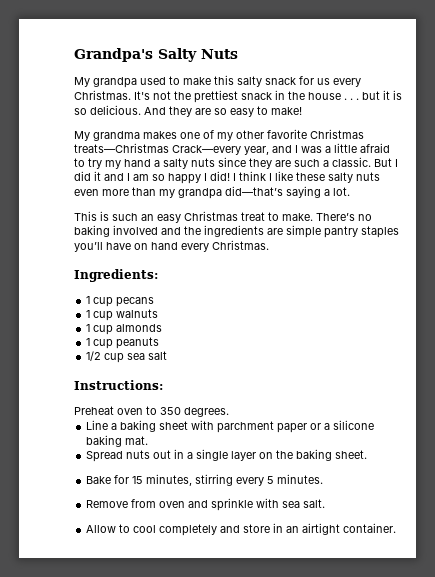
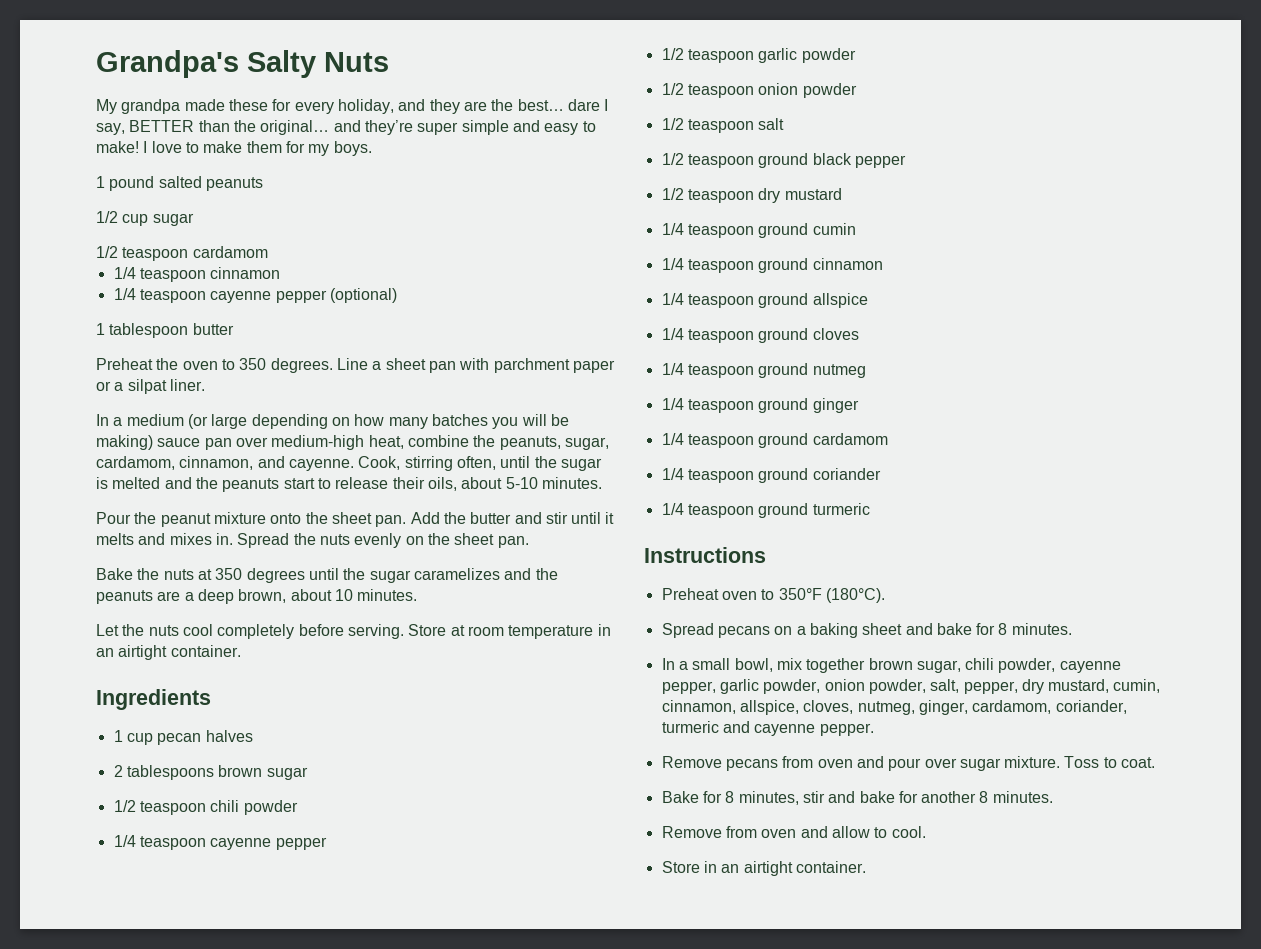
- My grandpa used to make this salty snack for us every Christmas. It's not the prettiest snack in the house . . . but it is so delicious. And they are so easy to make!
- My grandma makes one of my other favorite Christmas treats—Christmas Crack—every year, and I was a little afraid to try my hand a salty nuts since they are such a classic. But I did it and I am so happy I did! I think I like these salty nuts even more than my grandpa did—that’s saying a lot.
- This is such an easy Christmas treat to make. There’s no baking involved and the ingredients are simple pantry staples you’ll have on hand every Christmas.
- Ingredients:
- 1 cup pecans
- 1 cup walnuts
- 1 cup almonds
- 1 cup peanuts
- 1/2 cup sea salt
- Instructions:
- Preheat oven to 350 degrees.
- Line a baking sheet with parchment paper or a silicone baking mat.
- Spread nuts out in a single layer on the baking sheet.
- Bake for 15 minutes, stirring every 5 minutes.
+ My grandpa made these for every holiday, and they are the best… dare I say, BETTER than the original… and they’re super simple and easy to make! I love to make them for my boys.
+ 1 pound salted peanuts
+ 1/2 cup sugar
+ 1/2 teaspoon cardamom
+ 1/4 teaspoon cinnamon
+ 1/4 teaspoon cayenne pepper (optional)
+ 1 tablespoon butter
+ Preheat the oven to 350 degrees. Line a sheet pan with parchment paper or a silpat liner.
+ In a medium (or large depending on how many batches you will be making) sauce pan over medium-high heat, combine the peanuts, sugar, cardamom, cinnamon, and cayenne. Cook, stirring often, until the sugar is melted and the peanuts start to release their oils, about 5-10 minutes.
+ Pour the peanut mixture onto the sheet pan. Add the butter and stir until it melts and mixes in. Spread the nuts evenly on the sheet pan.
+ Bake the nuts at 350 degrees until the sugar caramelizes and the peanuts are a deep brown, about 10 minutes.
+ Let the nuts cool completely before serving. Store at room temperature in an airtight container.
+ Ingredients
+ 1 cup pecan halves
+ 2 tablespoons brown sugar
+ 1/2 teaspoon chili powder
+ 1/4 teaspoon cayenne pepper
+ 1/2 teaspoon garlic powder
+ 1/2 teaspoon onion powder
+ 1/2 teaspoon salt
+ 1/2 teaspoon ground black pepper
+ 1/2 teaspoon dry mustard
+ 1/4 teaspoon ground cumin
+ 1/4 teaspoon ground cinnamon
+ 1/4 teaspoon ground allspice
+ 1/4 teaspoon ground cloves
+ 1/4 teaspoon ground nutmeg
+ 1/4 teaspoon ground ginger
+ 1/4 teaspoon ground cardamom
+ 1/4 teaspoon ground coriander
+ 1/4 teaspoon ground turmeric
+ Instructions
+ Preheat oven to 350°F (180°C).
+ Spread pecans on a baking sheet and bake for 8 minutes.
+ In a small bowl, mix together brown sugar, chili powder, cayenne pepper, garlic powder, onion powder, salt, pepper, dry mustard, cumin, cinnamon, allspice, cloves, nutmeg, ginger, cardamom, coriander, turmeric and cayenne pepper.
+ Remove pecans from oven and pour over sugar mixture. Toss to coat.
+ Bake for 8 minutes, stir and bake for another 8 minutes.
- Remove from oven and sprinkle with sea salt.
- Allow to cool completely and store in an airtight container.
+ Remove from oven and allow to cool.
+ Store in an airtight container.

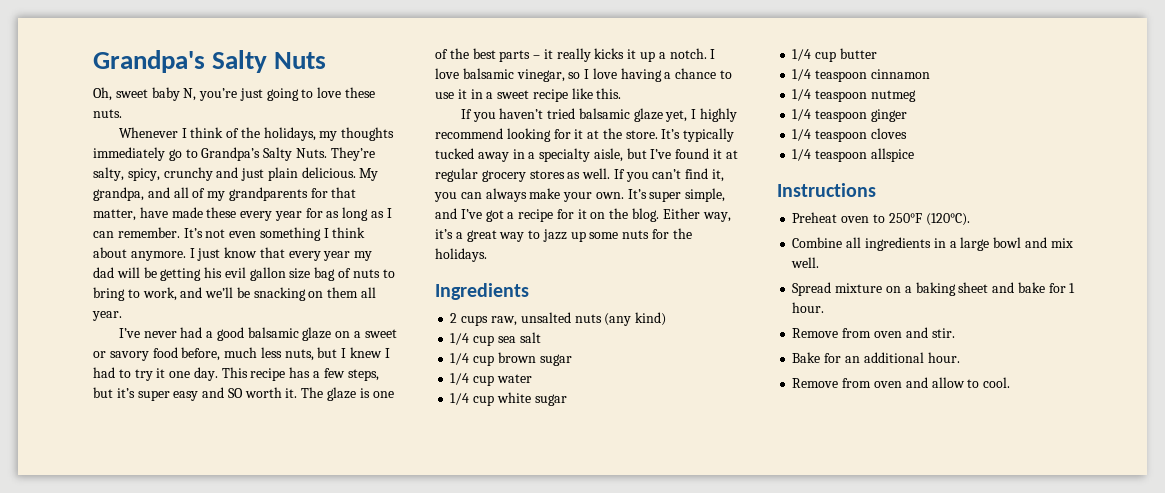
- My grandpa made these for every holiday, and they are the best… dare I say, BETTER than the original… and they’re super simple and easy to make! I love to make them for my boys.
- 1 pound salted peanuts
- 1/2 cup sugar
- 1/2 teaspoon cardamom
+ Oh, sweet baby N, you’re just going to love these nuts.
+ Whenever I think of the holidays, my thoughts immediately go to Grandpa’s Salty Nuts. They’re salty, spicy, crunchy and just plain delicious. My grandpa, and all of my grandparents for that matter, have made these every year for as long as I can remember. It’s not even something I think about anymore. I just know that every year my dad will be getting his evil gallon size bag of nuts to bring to work, and we’ll be snacking on them all year.
+ I’ve never had a good balsamic glaze on a sweet or savory food before, much less nuts, but I knew I had to try it one day. This recipe has a few steps, but it’s super easy and SO worth it. The glaze is one of the best parts – it really kicks it up a notch. I love balsamic vinegar, so I love having a chance to use it in a sweet recipe like this.
+ If you haven’t tried balsamic glaze yet, I highly recommend looking for it at the store. It’s typically tucked away in a specialty aisle, but I’ve found it at regular grocery stores as well. If you can’t find it, you can always make your own. It’s super simple, and I’ve got a recipe for it on the blog. Either way, it’s a great way to jazz up some nuts for the holidays.
+ Ingredients
+ 2 cups raw, unsalted nuts (any kind)
+ 1/4 cup sea salt
+ 1/4 cup brown sugar
+ 1/4 cup water
+ 1/4 cup white sugar
+ 1/4 cup butter
- 1/4 teaspoon cayenne pepper (optional)
- 1 tablespoon butter
- Preheat the oven to 350 degrees. Line a sheet pan with parchment paper or a silpat liner.
- In a medium (or large depending on how many batches you will be making) sauce pan over medium-high heat, combine the peanuts, sugar, cardamom, cinnamon, and cayenne. Cook, stirring often, until the sugar is melted and the peanuts start to release their oils, about 5-10 minutes.
- Pour the peanut mixture onto the sheet pan. Add the butter and stir until it melts and mixes in. Spread the nuts evenly on the sheet pan.
- Bake the nuts at 350 degrees until the sugar caramelizes and the peanuts are a deep brown, about 10 minutes.
- Let the nuts cool completely before serving. Store at room temperature in an airtight container.
- Ingredients
- 1 cup pecan halves
- 2 tablespoons brown sugar
- 1/2 teaspoon chili powder
- 1/4 teaspoon cayenne pepper
- 1/2 teaspoon garlic powder
- 1/2 teaspoon onion powder
- 1/2 teaspoon salt
- 1/2 teaspoon ground black pepper
- 1/2 teaspoon dry mustard
- 1/4 teaspoon ground cumin
- 1/4 teaspoon ground cinnamon
- 1/4 teaspoon ground allspice
- 1/4 teaspoon ground cloves
- 1/4 teaspoon ground nutmeg
- 1/4 teaspoon ground ginger
- 1/4 teaspoon ground cardamom
- 1/4 teaspoon ground coriander
- 1/4 teaspoon ground turmeric
+ 1/4 teaspoon nutmeg
+ 1/4 teaspoon ginger
+ 1/4 teaspoon cloves
+ 1/4 teaspoon allspice
  Instructions
- Preheat oven to 350°F (180°C).
- Spread pecans on a baking sheet and bake for 8 minutes.
- In a small bowl, mix together brown sugar, chili powder, cayenne pepper, garlic powder, onion powder, salt, pepper, dry mustard, cumin, cinnamon, allspice, cloves, nutmeg, ginger, cardamom, coriander, turmeric and cayenne pepper.
- Remove pecans from oven and pour over sugar mixture. Toss to coat.
- Bake for 8 minutes, stir and bake for another 8 minutes.
+ Preheat oven to 250°F (120°C).
+ Combine all ingredients in a large bowl and mix well.
+ Spread mixture on a baking sheet and bake for 1 hour.
+ Remove from oven and stir.
+ Bake for an additional hour.
- Store in an airtight container.

